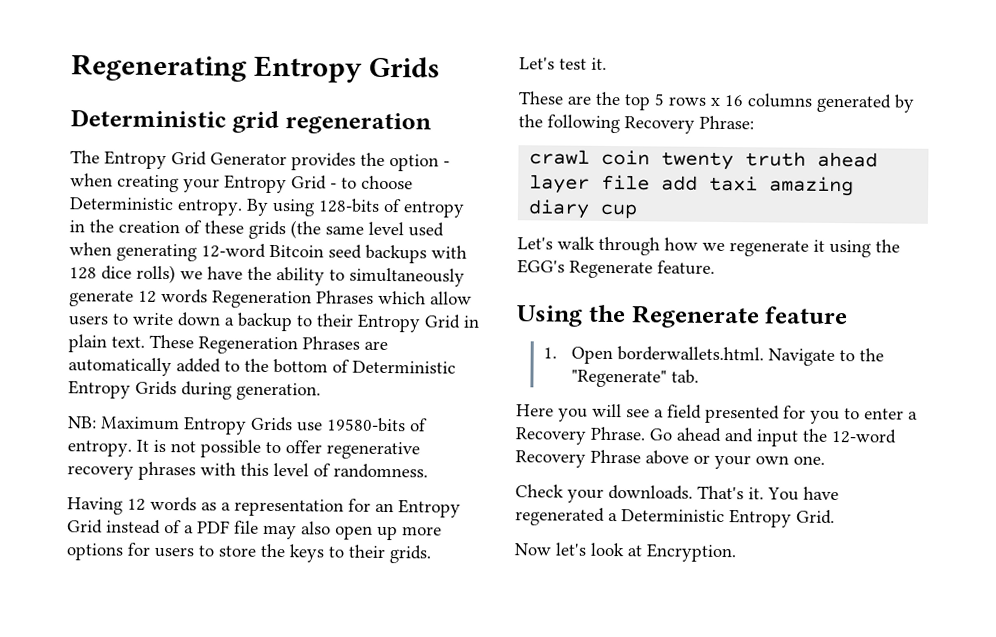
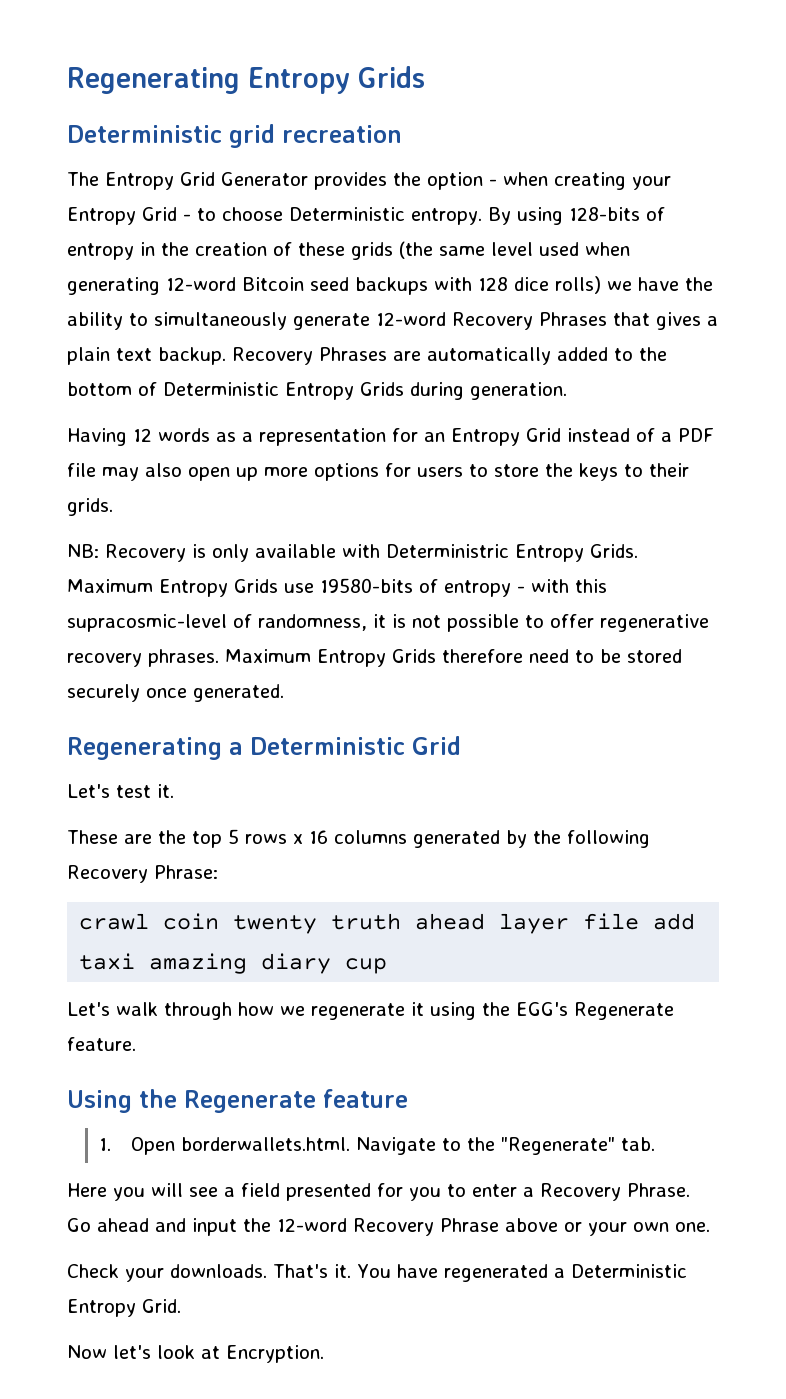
- Deterministic grid regeneration
+ Deterministic grid recreation
- By using 128-bits of entropy in the creation of these grids (the same level used when generating 12-word Bitcoin seed backups with 128 dice rolls) we have the ability to simultaneously generate 12 words Regeneration Phrases which allow users to write down a backup to their Entropy Grid in plain text. These Regeneration Phrases are automatically added to the bottom of Deterministic Entropy Grids during generation.
+ By using 128-bits of entropy in the creation of these grids (the same level used when generating 12-word Bitcoin seed backups with 128 dice rolls) we have the ability to simultaneously generate 12-word Recovery Phrases that gives a plain text backup. Recovery Phrases are automatically added to the bottom of Deterministic Entropy Grids during generation.
- NB: Maximum Entropy Grids use 19580-bits of entropy. It is not possible to offer regenerative recovery phrases with this level of randomness.
+ NB: Recovery is only available with Deterministric Entropy Grids. Maximum Entropy Grids use 19580-bits of entropy - with this supracosmic-level of randomness, it is not possible to offer regenerative recovery phrases. Maximum Entropy Grids therefore need to be stored securely once generated.
+ Regenerating a Deterministic Grid

